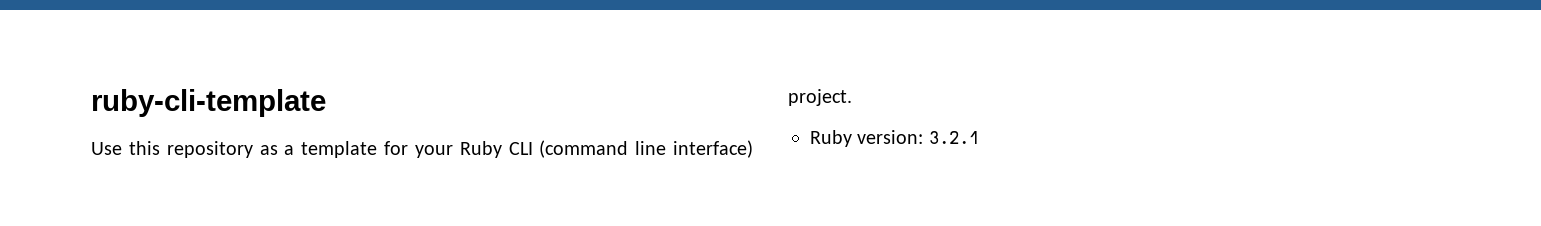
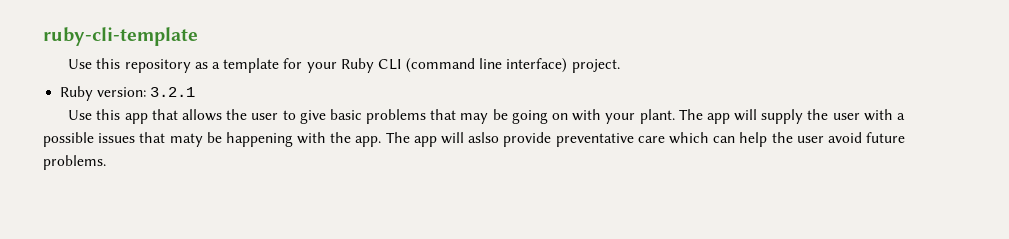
+ Use this app that allows the user to give basic problems that may be going on with your plant. The app will supply the user with a possible issues that maty be happening with the app. The app will aslso provide preventative care which can help the user avoid future problems.

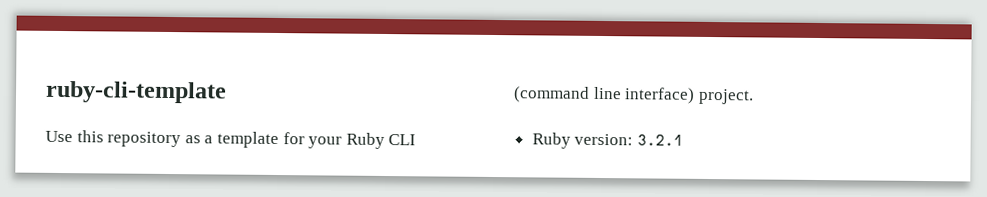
- Use this app that allows the user to give basic problems that may be going on with your plant. The app will supply the user with a possible issues that maty be happening with the app. The app will aslso provide preventative care which can help the user avoid future problems.

